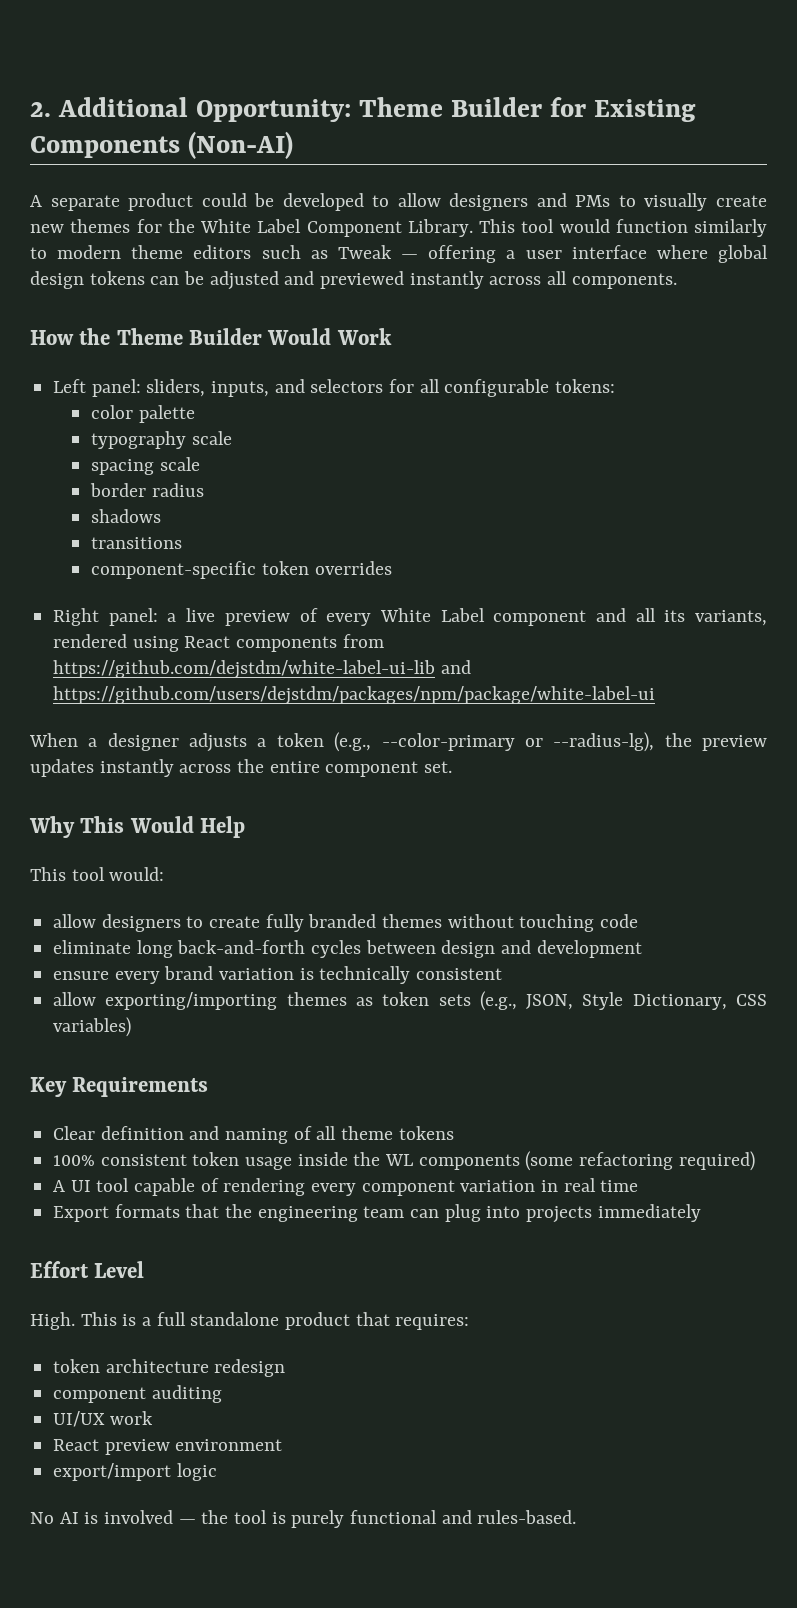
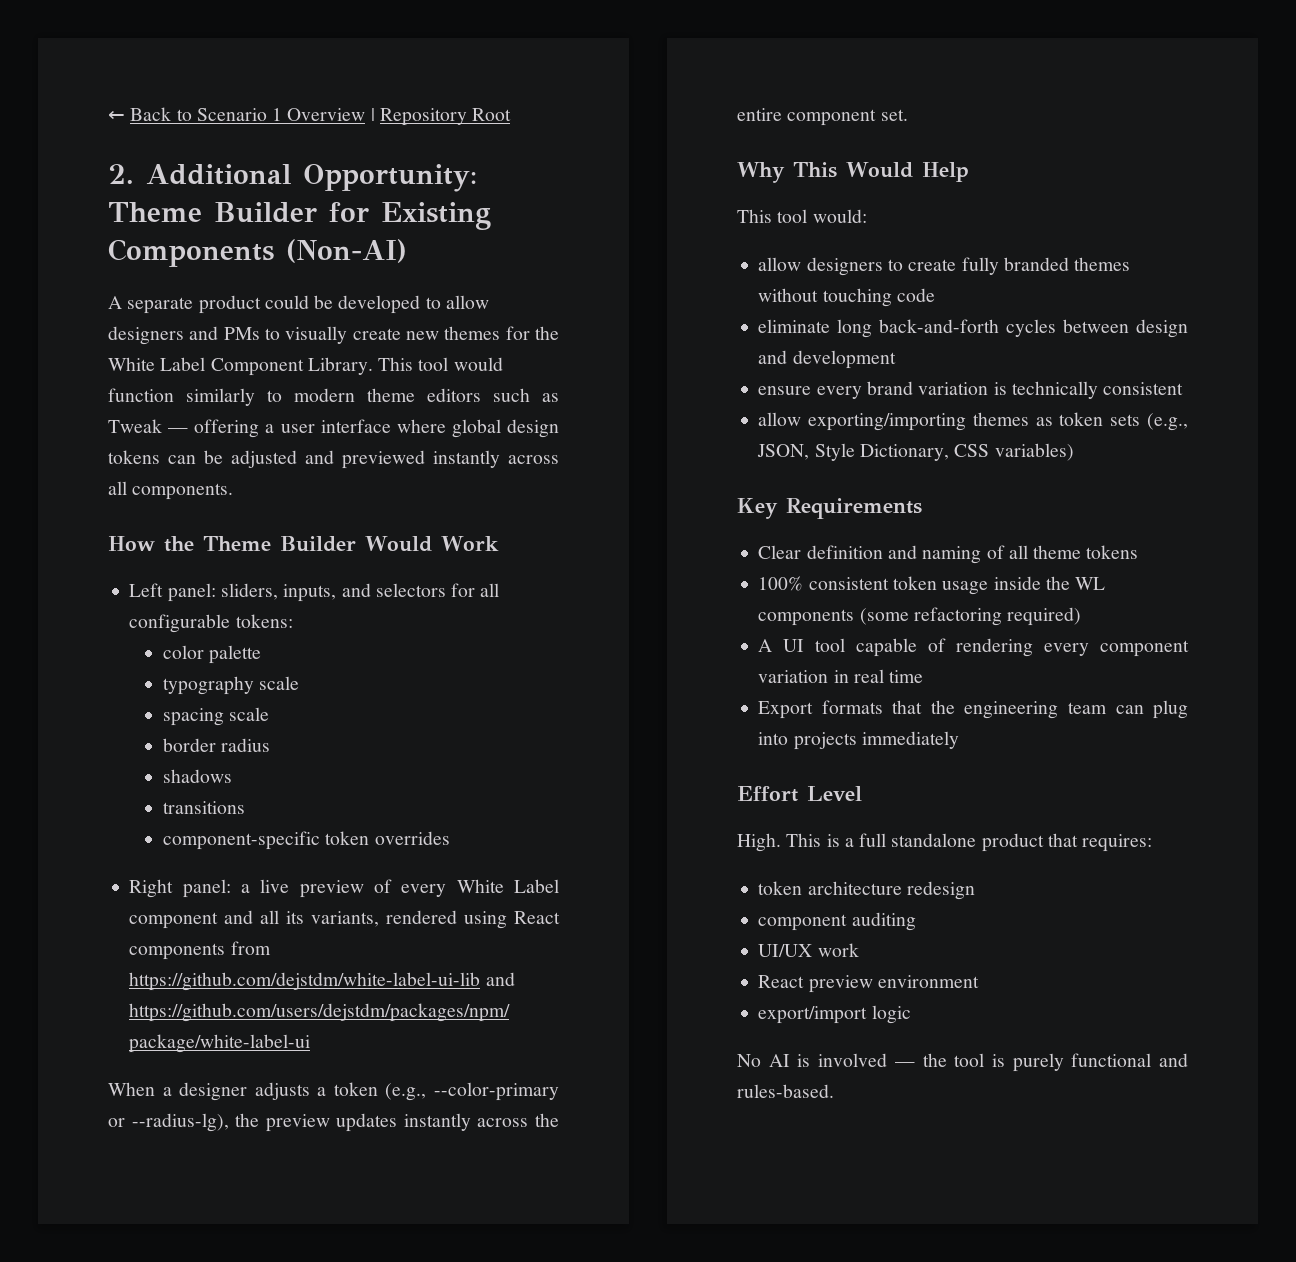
+ ← Back to Scenario 1 Overview | Repository Root

